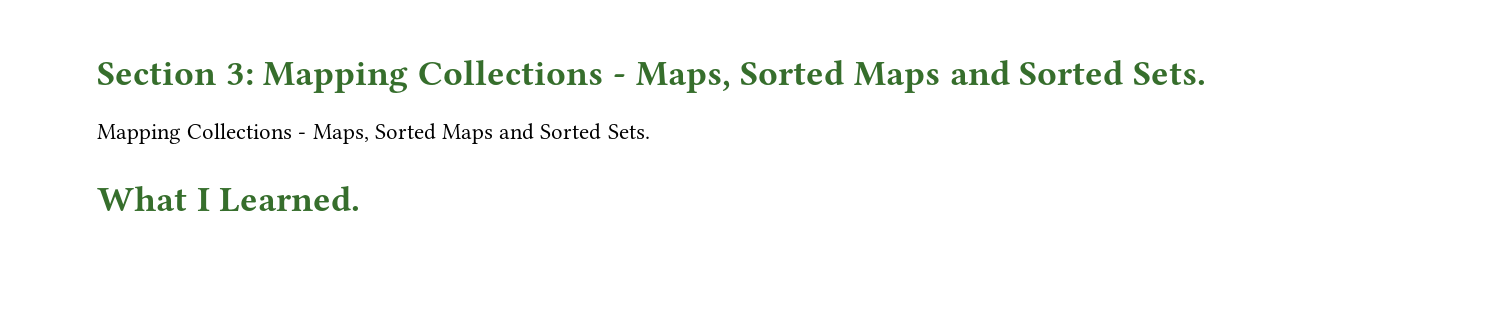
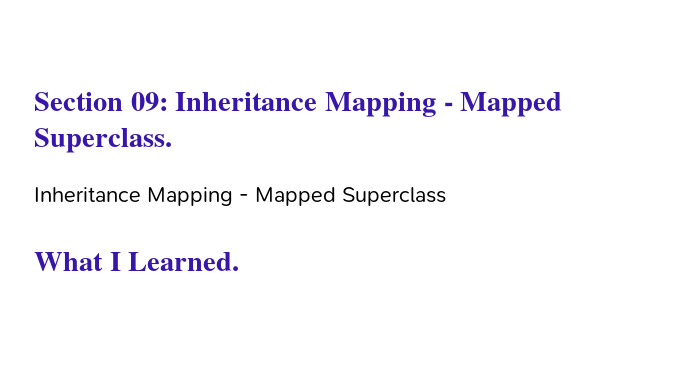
- Section 3: Mapping Collections - Maps, Sorted Maps and Sorted Sets.
- Mapping Collections - Maps, Sorted Maps and Sorted Sets.
+ Section 09: Inheritance Mapping - Mapped Superclass.
+ Inheritance Mapping - Mapped Superclass

